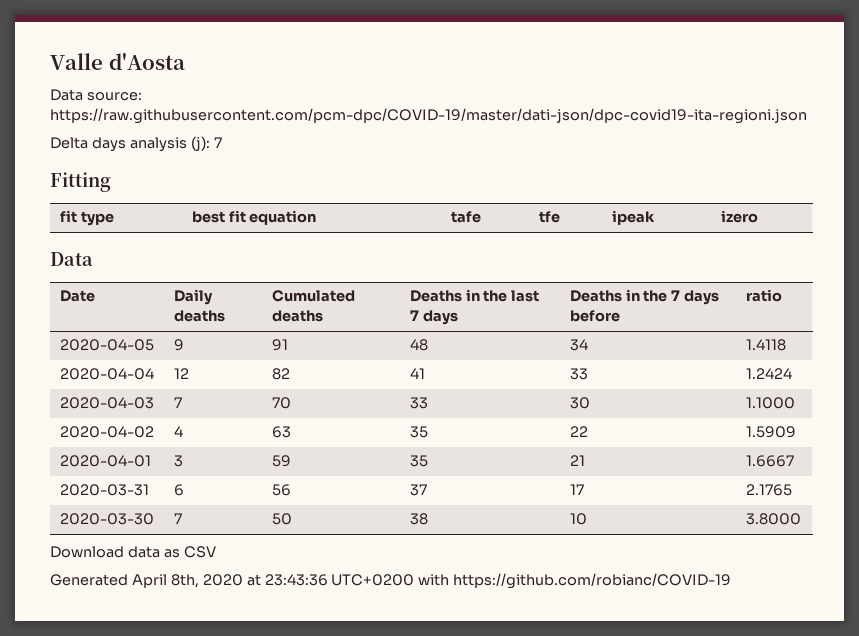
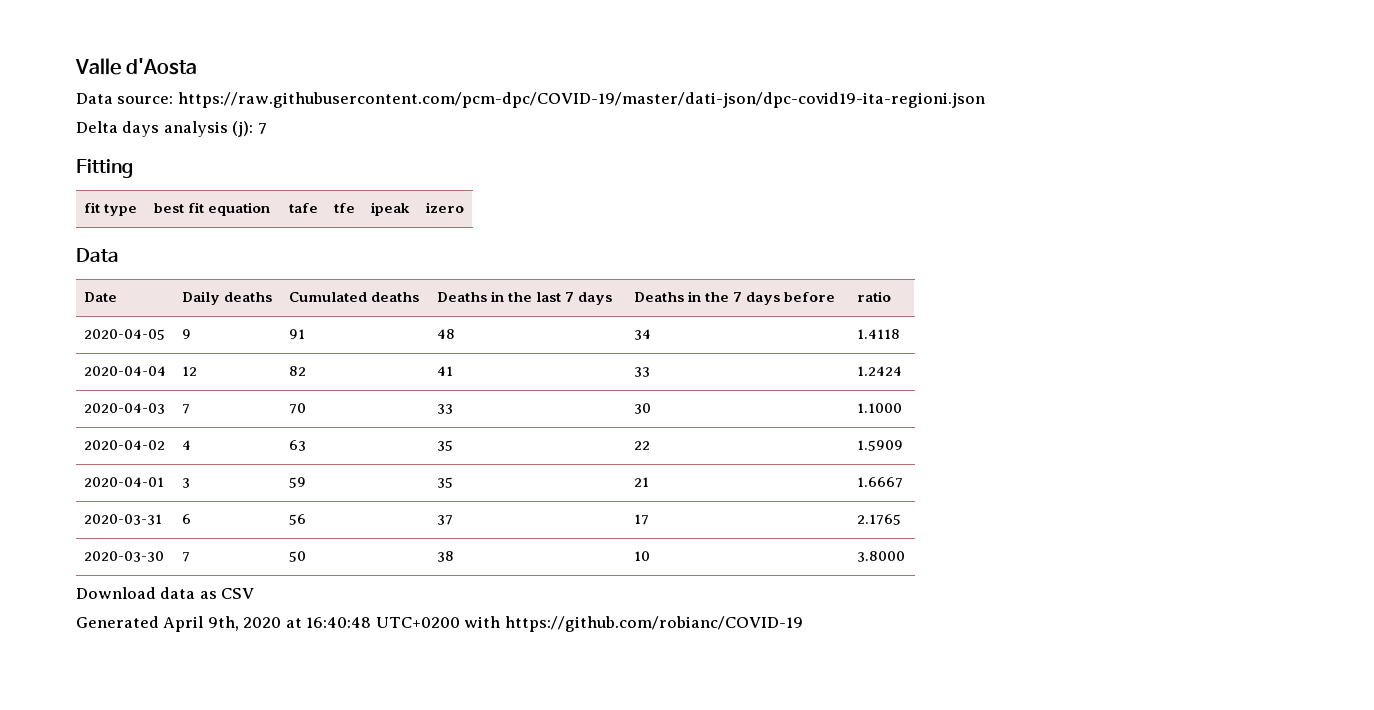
- Generated April 8th, 2020 at 23:43:36 UTC+0200 with https://github.com/robianc/COVID-19
+ Generated April 9th, 2020 at 16:40:48 UTC+0200 with https://github.com/robianc/COVID-19

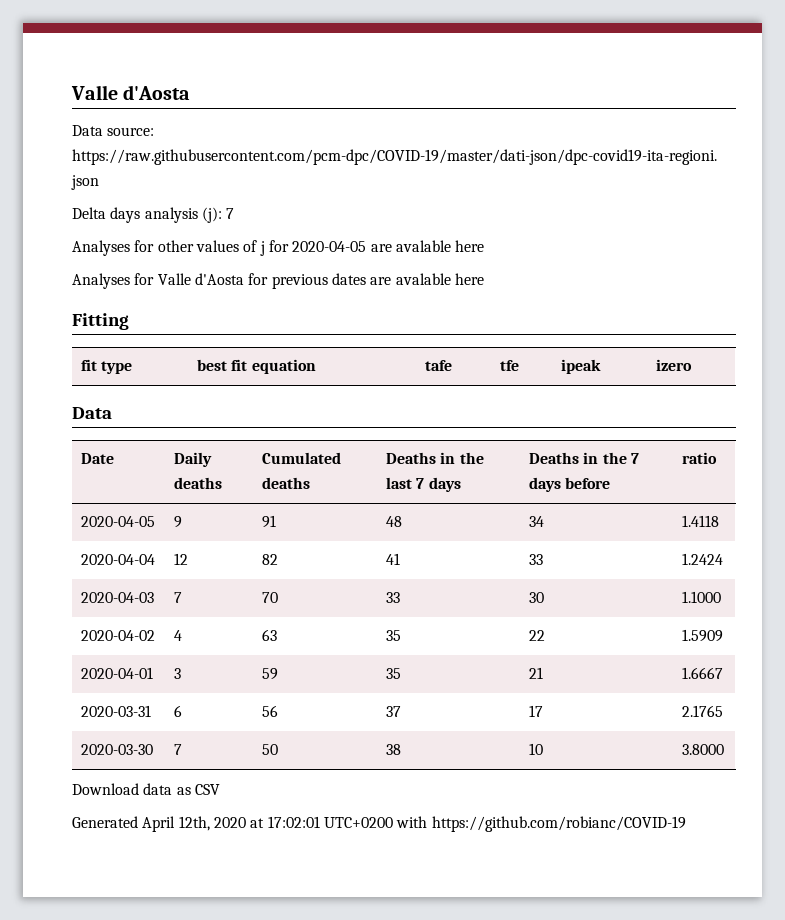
+ Analyses for other values of j for 2020-04-05 are avalable here
+ Analyses for Valle d'Aosta for previous dates are avalable here
- Generated April 9th, 2020 at 16:40:48 UTC+0200 with https://github.com/robianc/COVID-19
+ Generated April 12th, 2020 at 17:02:01 UTC+0200 with https://github.com/robianc/COVID-19

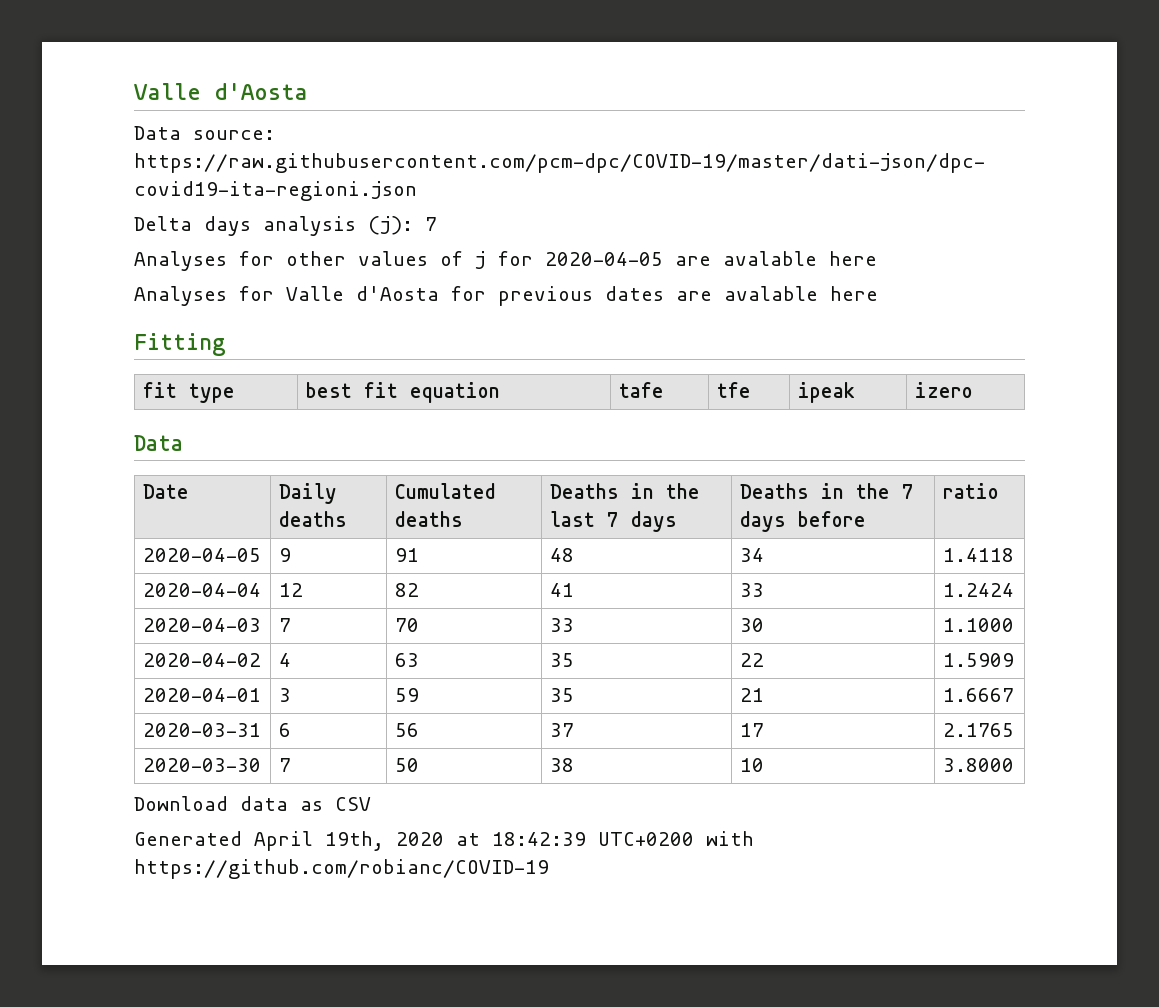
- Generated April 12th, 2020 at 17:02:01 UTC+0200 with https://github.com/robianc/COVID-19
+ Generated April 19th, 2020 at 18:42:39 UTC+0200 with https://github.com/robianc/COVID-19

